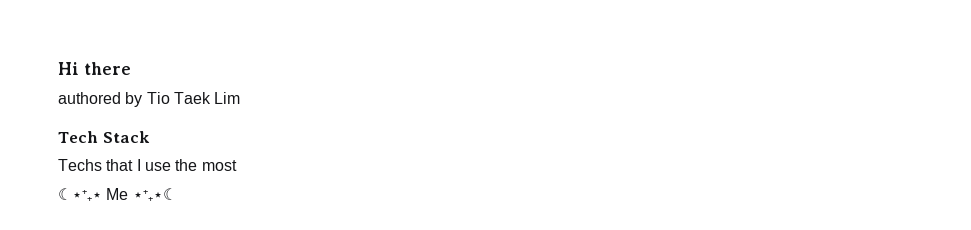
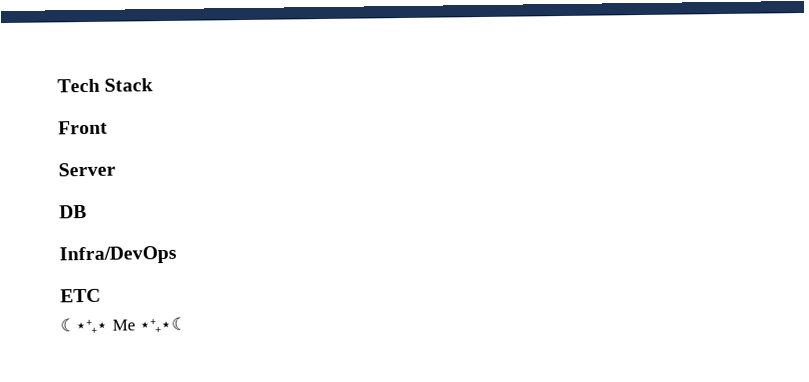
- Hi there
- authored by Tio Taek Lim
  Tech Stack
- Techs that I use the most
+ Front
+ Server
+ DB
+ Infra/DevOps
+ ETC

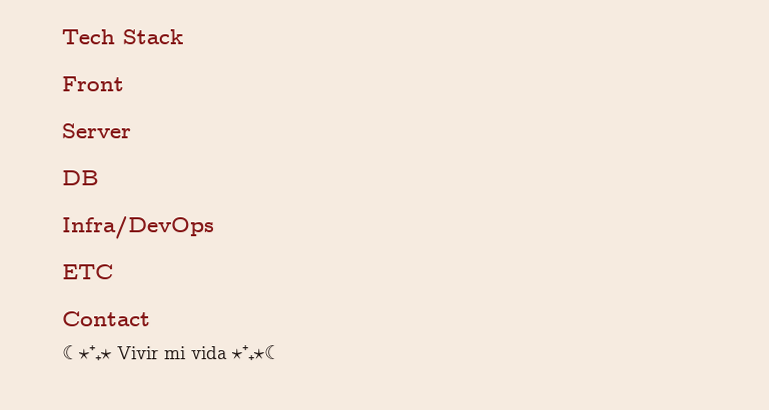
+ Contact
- ☾⋆⁺₊⋆ Me ⋆⁺₊⋆☾
+ ☾⋆⁺₊⋆ Vivir mi vida ⋆⁺₊⋆☾

